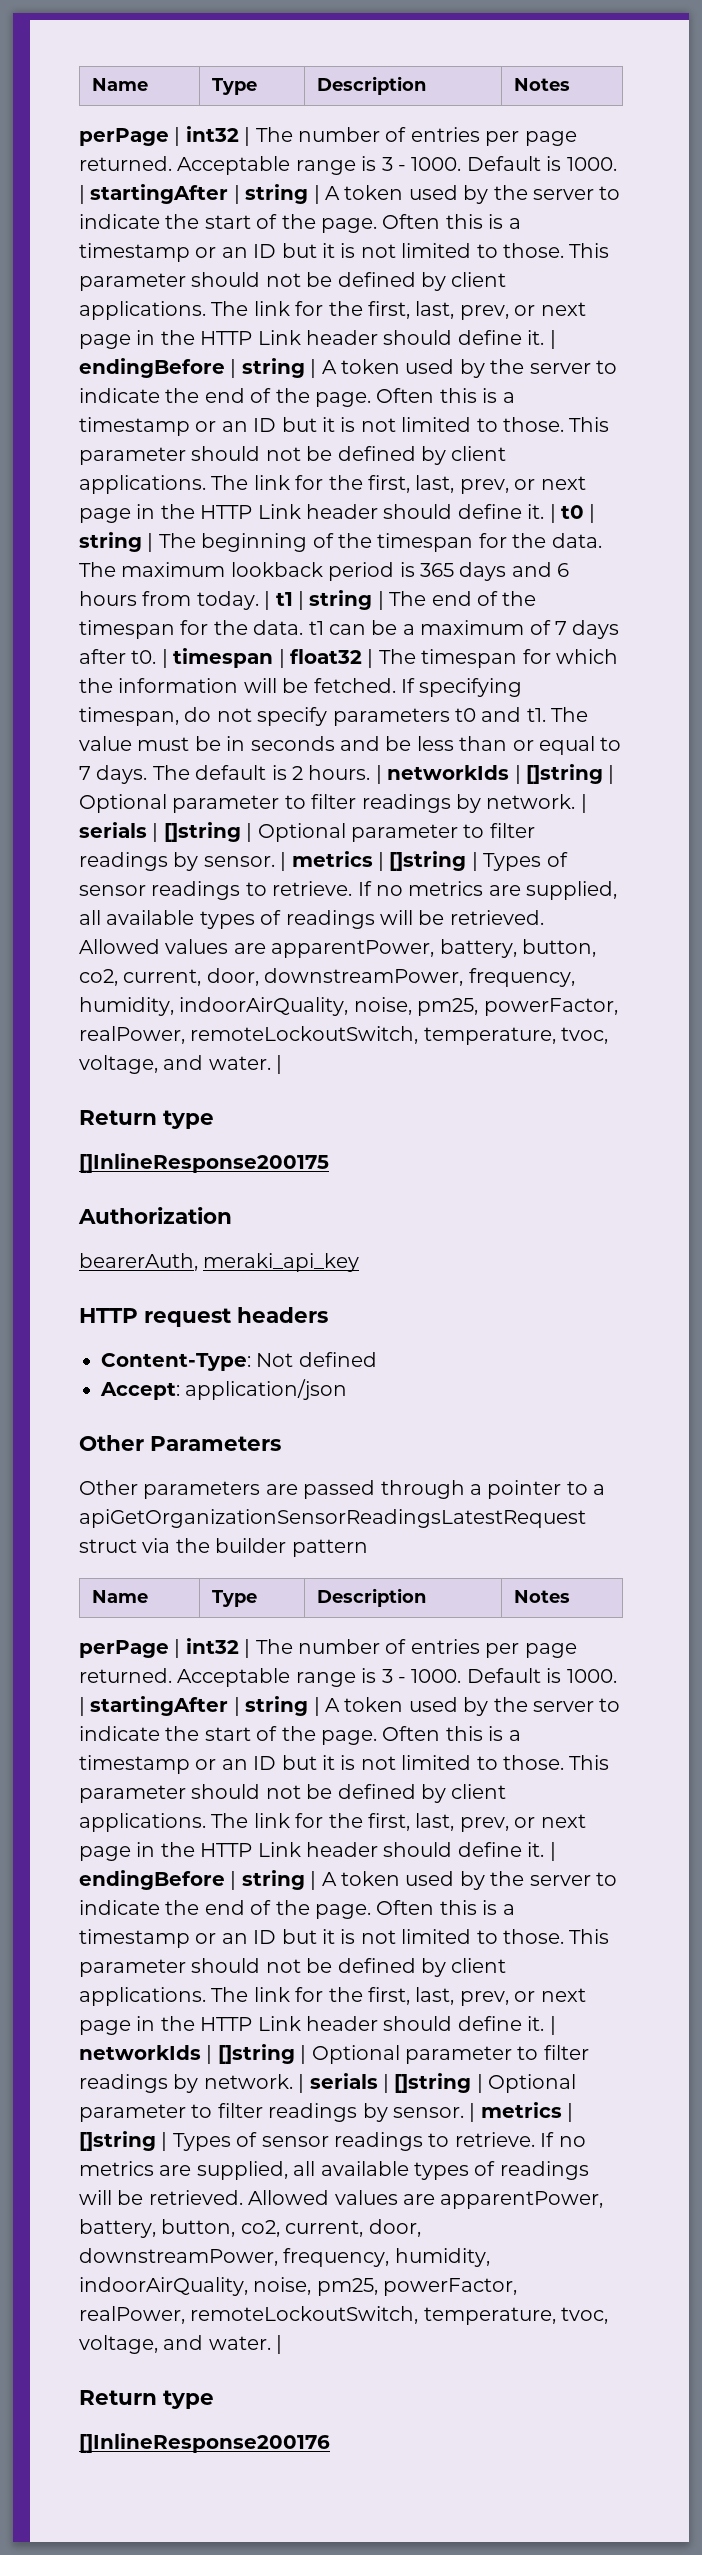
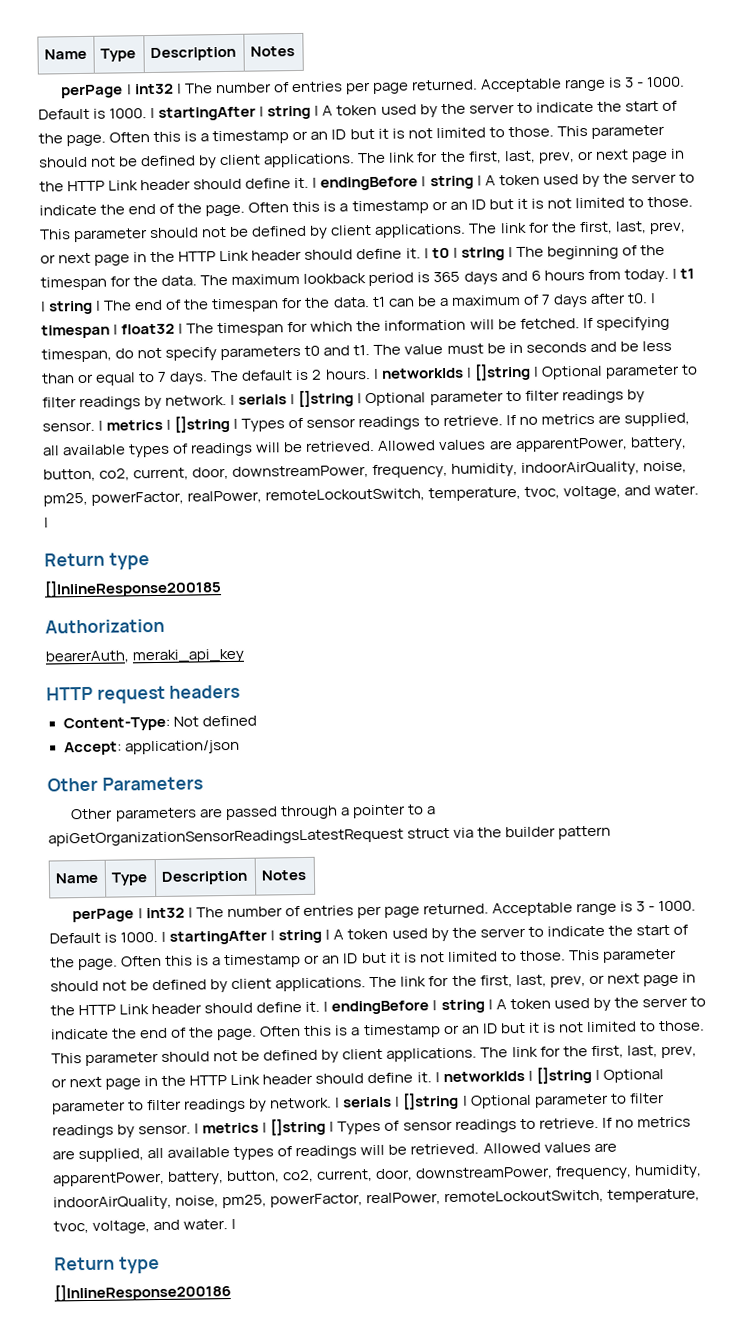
- []InlineResponse200175
+ []InlineResponse200185
- []InlineResponse200176
+ []InlineResponse200186

